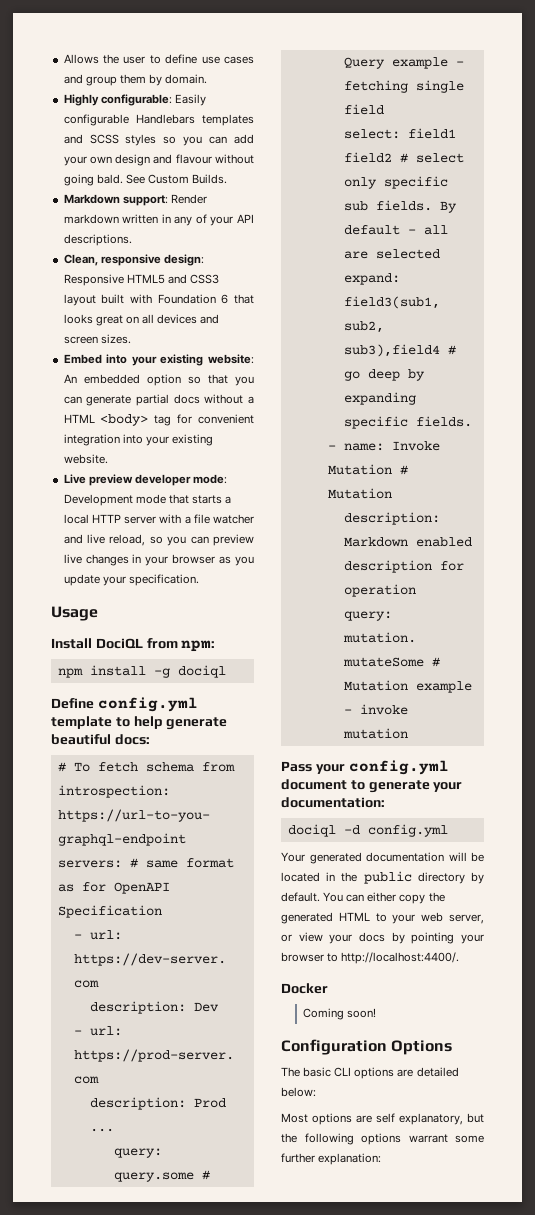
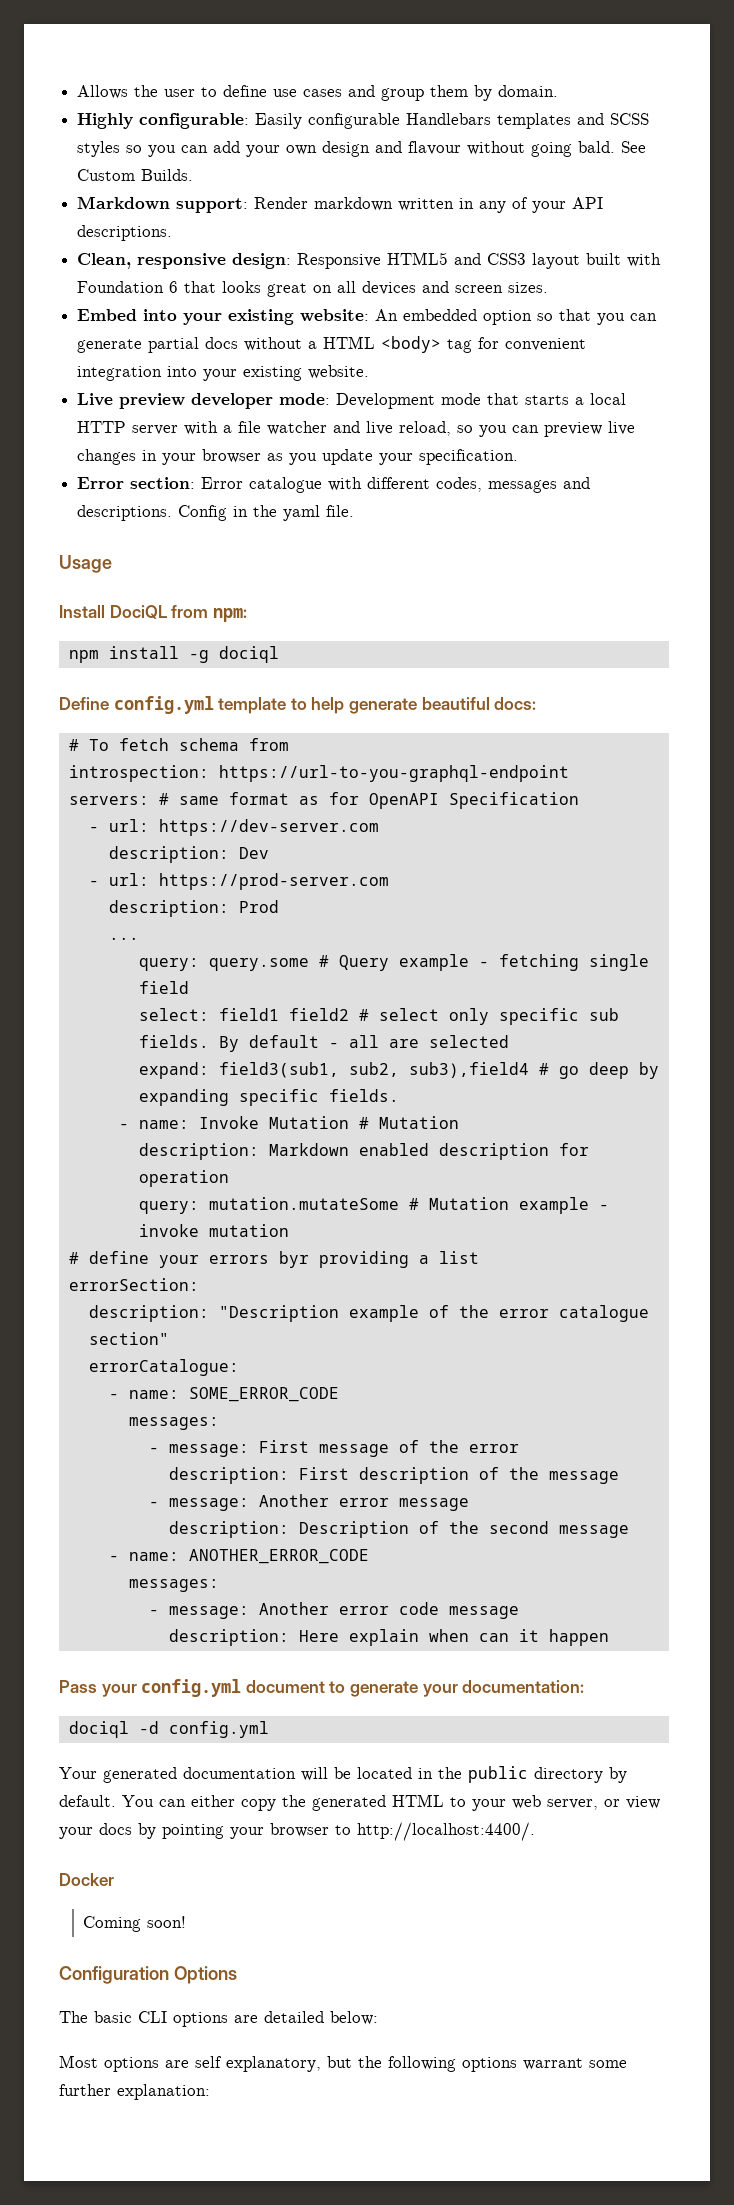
+ Error section: Error catalogue with different codes, messages and descriptions. Config in the yaml file.
+ # define your errors byr providing a list
+ errorSection:
+ description: "Description example of the error catalogue section"
+ errorCatalogue:
+ - name: SOME_ERROR_CODE
+ messages:
+ - message: First message of the error
+ description: First description of the message
+ - message: Another error message
+ description: Description of the second message
+ - name: ANOTHER_ERROR_CODE
+ messages:
+ - message: Another error code message
+ description: Here explain when can it happen

